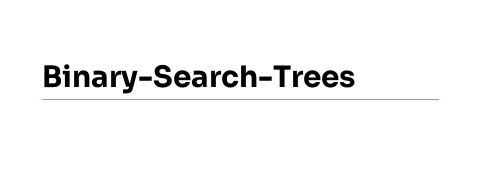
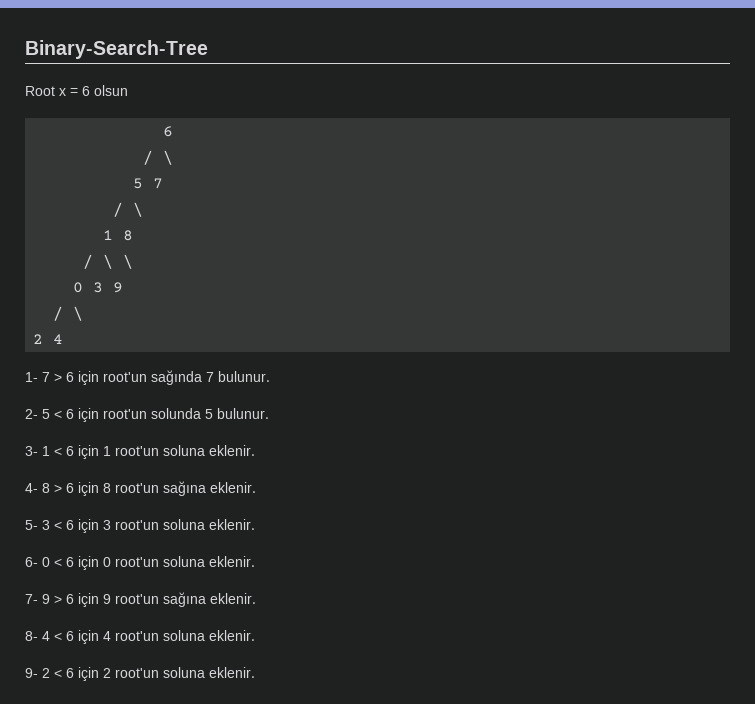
- Binary-Search-Trees
+ Binary-Search-Tree
+ Root x = 6 olsun
+ 6
+ / \
+ 5 7
+ / \
+ 1 8
+ / \ \
+ 0 3 9
+ / \
+ 2 4
+ 1- 7 > 6 için root'un sağında 7 bulunur.
+ 2- 5 < 6 için root'un solunda 5 bulunur.
+ 3- 1 < 6 için 1 root'un soluna eklenir.
+ 4- 8 > 6 için 8 root'un sağına eklenir.
+ 5- 3 < 6 için 3 root'un soluna eklenir.
+ 6- 0 < 6 için 0 root'un soluna eklenir.
+ 7- 9 > 6 için 9 root'un sağına eklenir.
+ 8- 4 < 6 için 4 root'un soluna eklenir.
+ 9- 2 < 6 için 2 root'un soluna eklenir.

